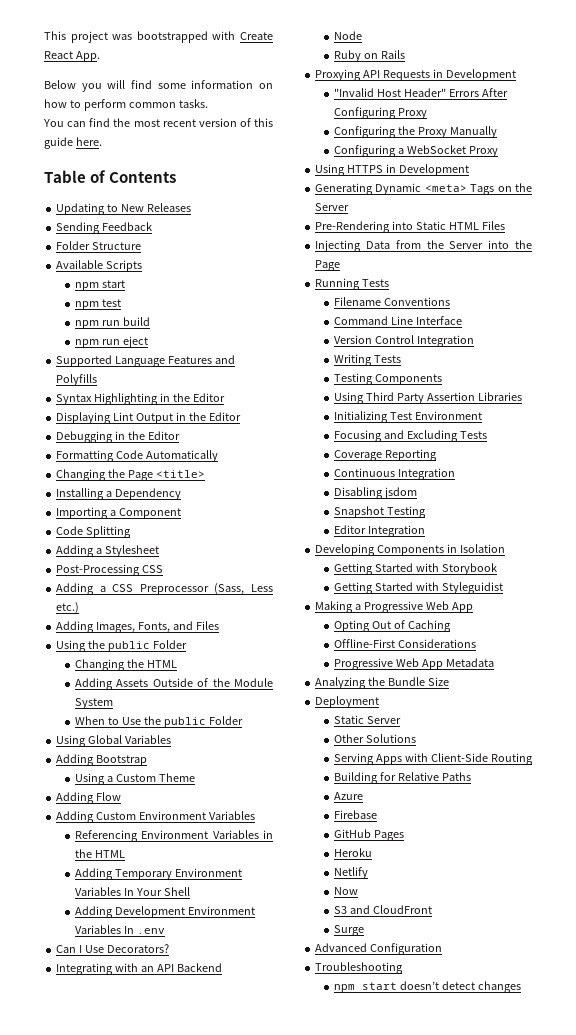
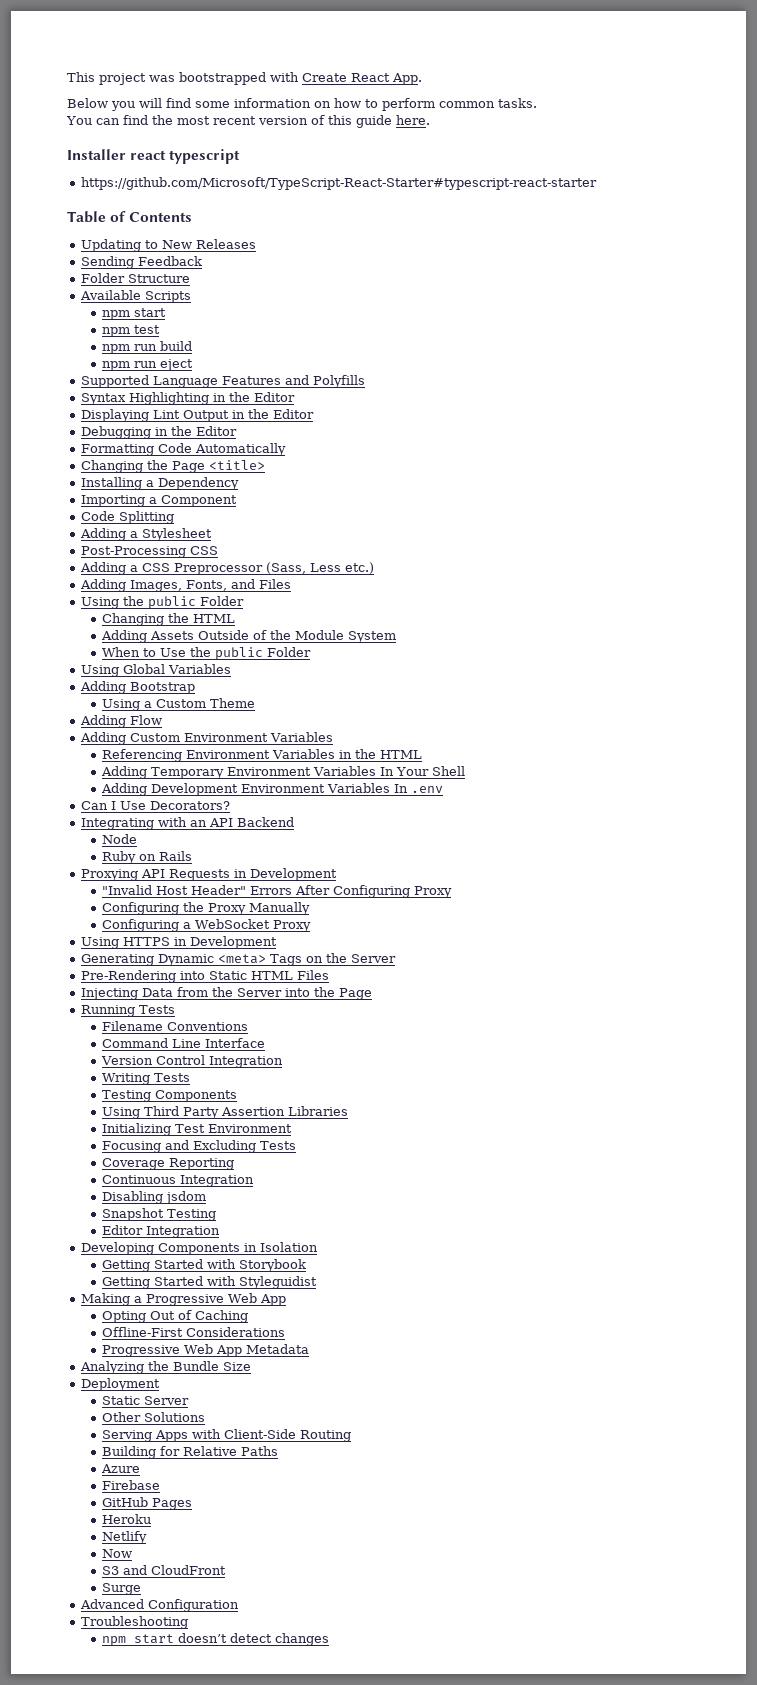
+ Installer react typescript
+ https://github.com/Microsoft/TypeScript-React-Starter#typescript-react-starter

